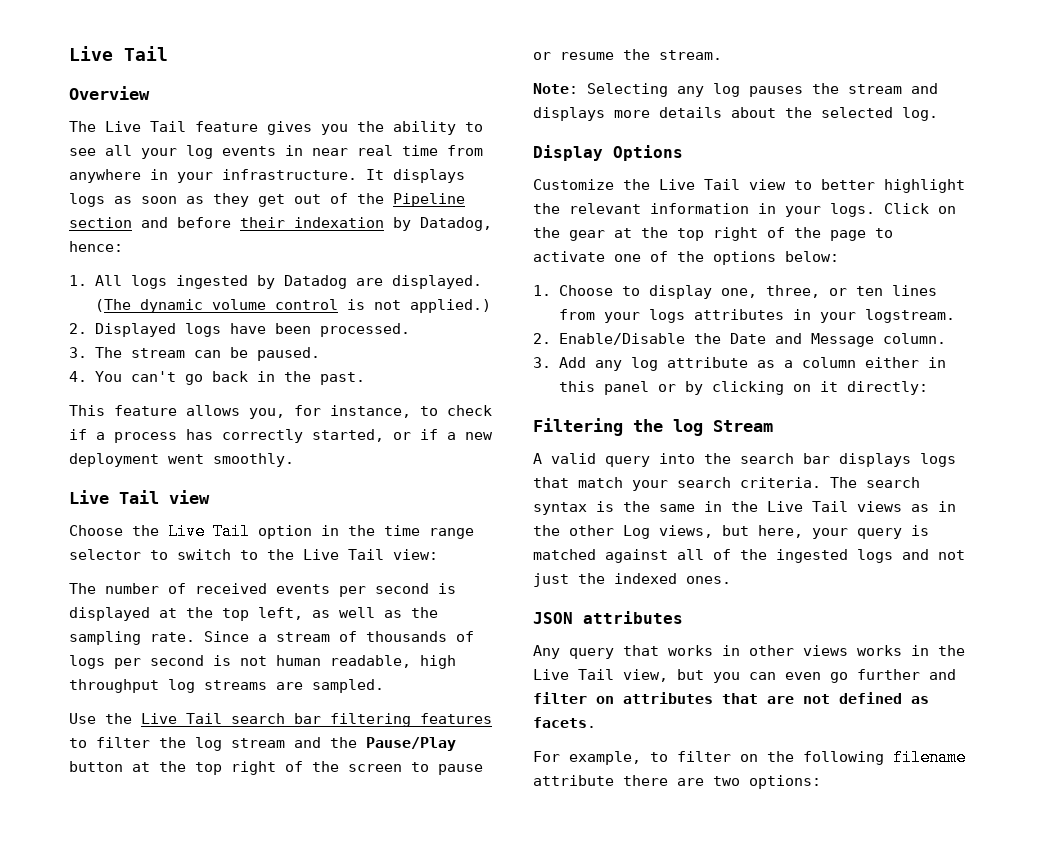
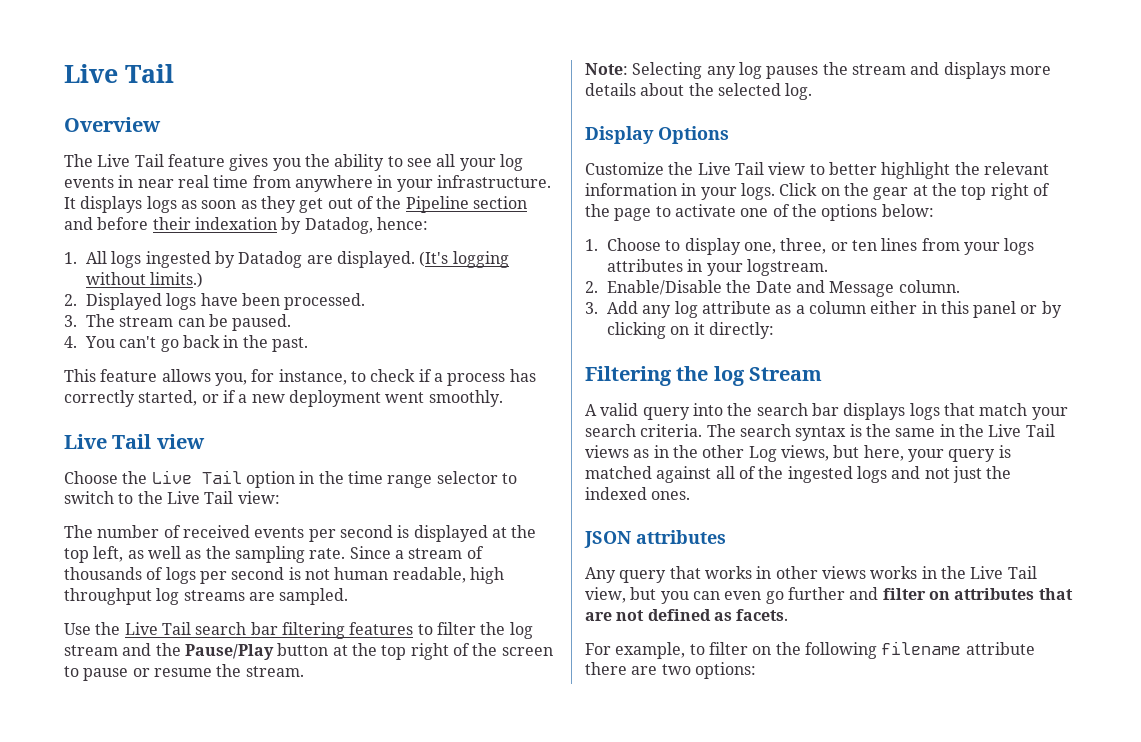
- (The dynamic volume control is not applied.)
+ (It's logging without limits.)

